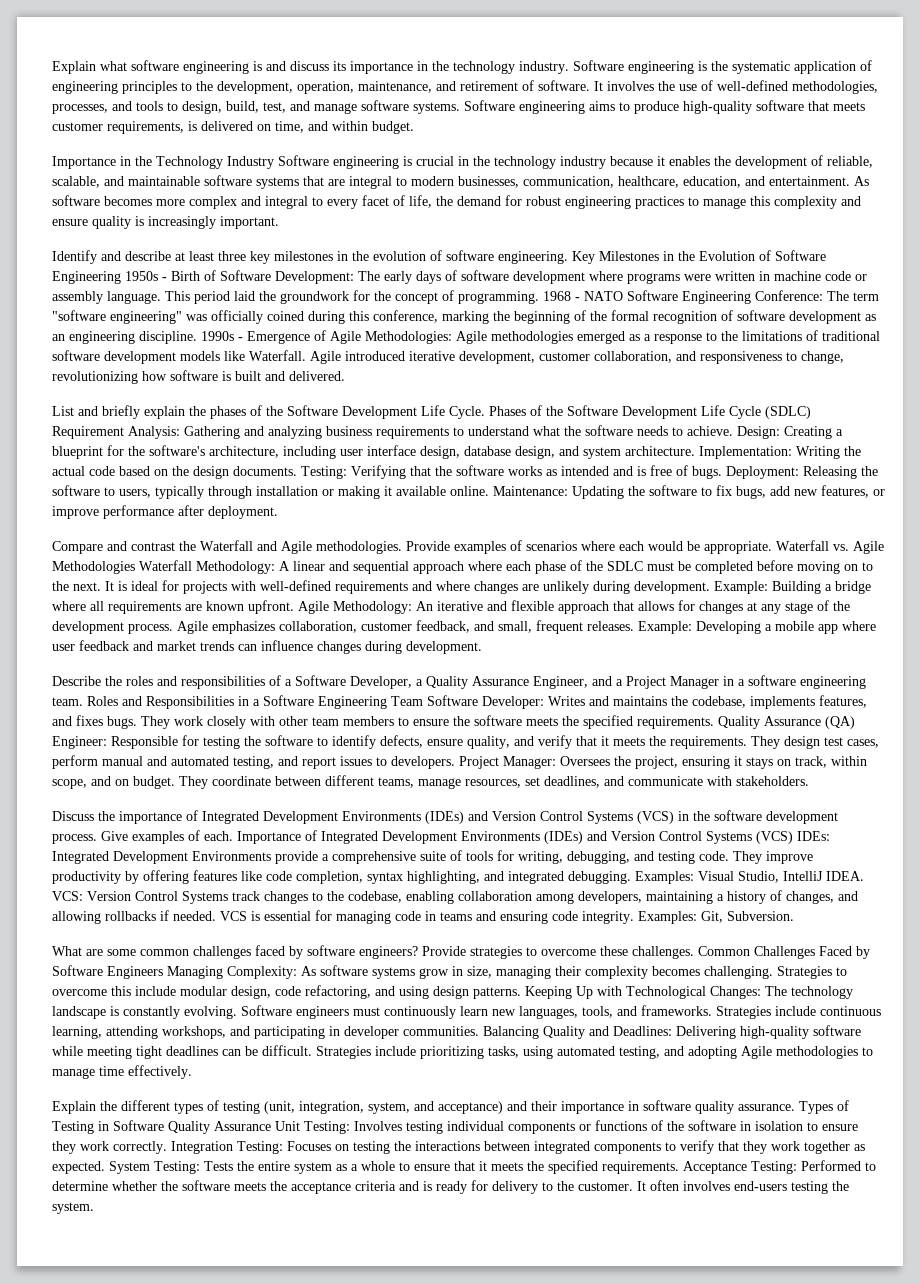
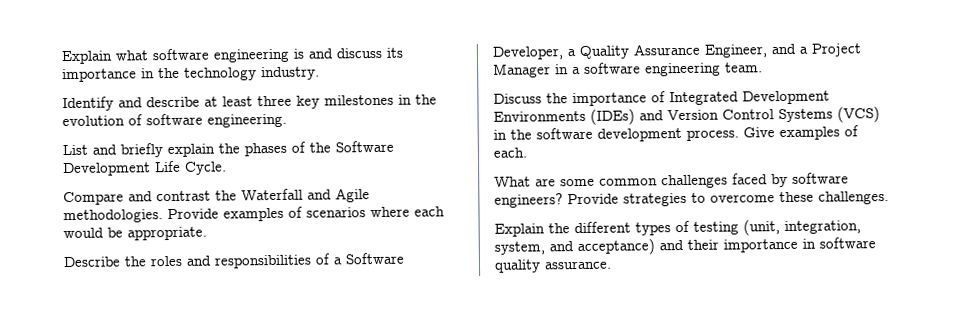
- Software engineering is the systematic application of engineering principles to the development, operation, maintenance, and retirement of software. It involves the use of well-defined methodologies, processes, and tools to design, build, test, and manage software systems. Software engineering aims to produce high-quality software that meets customer requirements, is delivered on time, and within budget.
- Importance in the Technology Industry Software engineering is crucial in the technology industry because it enables the development of reliable, scalable, and maintainable software systems that are integral to modern businesses, communication, healthcare, education, and entertainment. As software becomes more complex and integral to every facet of life, the demand for robust engineering practices to manage this complexity and ensure quality is increasingly important.
- Key Milestones in the Evolution of Software Engineering 1950s - Birth of Software Development: The early days of software development where programs were written in machine code or assembly language. This period laid the groundwork for the concept of programming. 1968 - NATO Software Engineering Conference: The term "software engineering" was officially coined during this conference, marking the beginning of the formal recognition of software development as an engineering discipline. 1990s - Emergence of Agile Methodologies: Agile methodologies emerged as a response to the limitations of traditional software development models like Waterfall. Agile introduced iterative development, customer collaboration, and responsiveness to change, revolutionizing how software is built and delivered.
- Phases of the Software Development Life Cycle (SDLC) Requirement Analysis: Gathering and analyzing business requirements to understand what the software needs to achieve. Design: Creating a blueprint for the software's architecture, including user interface design, database design, and system architecture. Implementation: Writing the actual code based on the design documents. Testing: Verifying that the software works as intended and is free of bugs. Deployment: Releasing the software to users, typically through installation or making it available online. Maintenance: Updating the software to fix bugs, add new features, or improve performance after deployment.
- Waterfall vs. Agile Methodologies Waterfall Methodology: A linear and sequential approach where each phase of the SDLC must be completed before moving on to the next. It is ideal for projects with well-defined requirements and where changes are unlikely during development. Example: Building a bridge where all requirements are known upfront. Agile Methodology: An iterative and flexible approach that allows for changes at any stage of the development process. Agile emphasizes collaboration, customer feedback, and small, frequent releases. Example: Developing a mobile app where user feedback and market trends can influence changes during development.
- Roles and Responsibilities in a Software Engineering Team Software Developer: Writes and maintains the codebase, implements features, and fixes bugs. They work closely with other team members to ensure the software meets the specified requirements. Quality Assurance (QA) Engineer: Responsible for testing the software to identify defects, ensure quality, and verify that it meets the requirements. They design test cases, perform manual and automated testing, and report issues to developers. Project Manager: Oversees the project, ensuring it stays on track, within scope, and on budget. They coordinate between different teams, manage resources, set deadlines, and communicate with stakeholders.
- Importance of Integrated Development Environments (IDEs) and Version Control Systems (VCS) IDEs: Integrated Development Environments provide a comprehensive suite of tools for writing, debugging, and testing code. They improve productivity by offering features like code completion, syntax highlighting, and integrated debugging. Examples: Visual Studio, IntelliJ IDEA. VCS: Version Control Systems track changes to the codebase, enabling collaboration among developers, maintaining a history of changes, and allowing rollbacks if needed. VCS is essential for managing code in teams and ensuring code integrity. Examples: Git, Subversion.
- Common Challenges Faced by Software Engineers Managing Complexity: As software systems grow in size, managing their complexity becomes challenging. Strategies to overcome this include modular design, code refactoring, and using design patterns. Keeping Up with Technological Changes: The technology landscape is constantly evolving. Software engineers must continuously learn new languages, tools, and frameworks. Strategies include continuous learning, attending workshops, and participating in developer communities. Balancing Quality and Deadlines: Delivering high-quality software while meeting tight deadlines can be difficult. Strategies include prioritizing tasks, using automated testing, and adopting Agile methodologies to manage time effectively.
- Types of Testing in Software Quality Assurance Unit Testing: Involves testing individual components or functions of the software in isolation to ensure they work correctly. Integration Testing: Focuses on testing the interactions between integrated components to verify that they work together as expected. System Testing: Tests the entire system as a whole to ensure that it meets the specified requirements. Acceptance Testing: Performed to determine whether the software meets the acceptance criteria and is ready for delivery to the customer. It often involves end-users testing the system.

